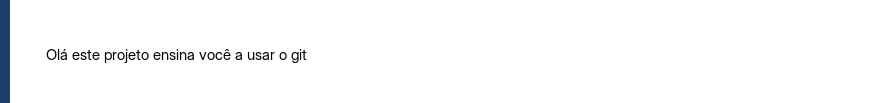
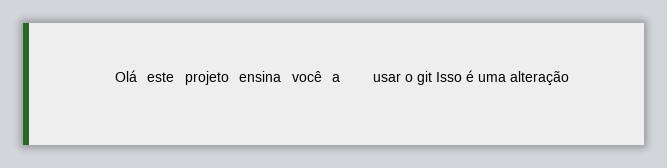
- Olá este projeto ensina você a usar o git
+ Olá este projeto ensina você a usar o git Isso é uma alteração

